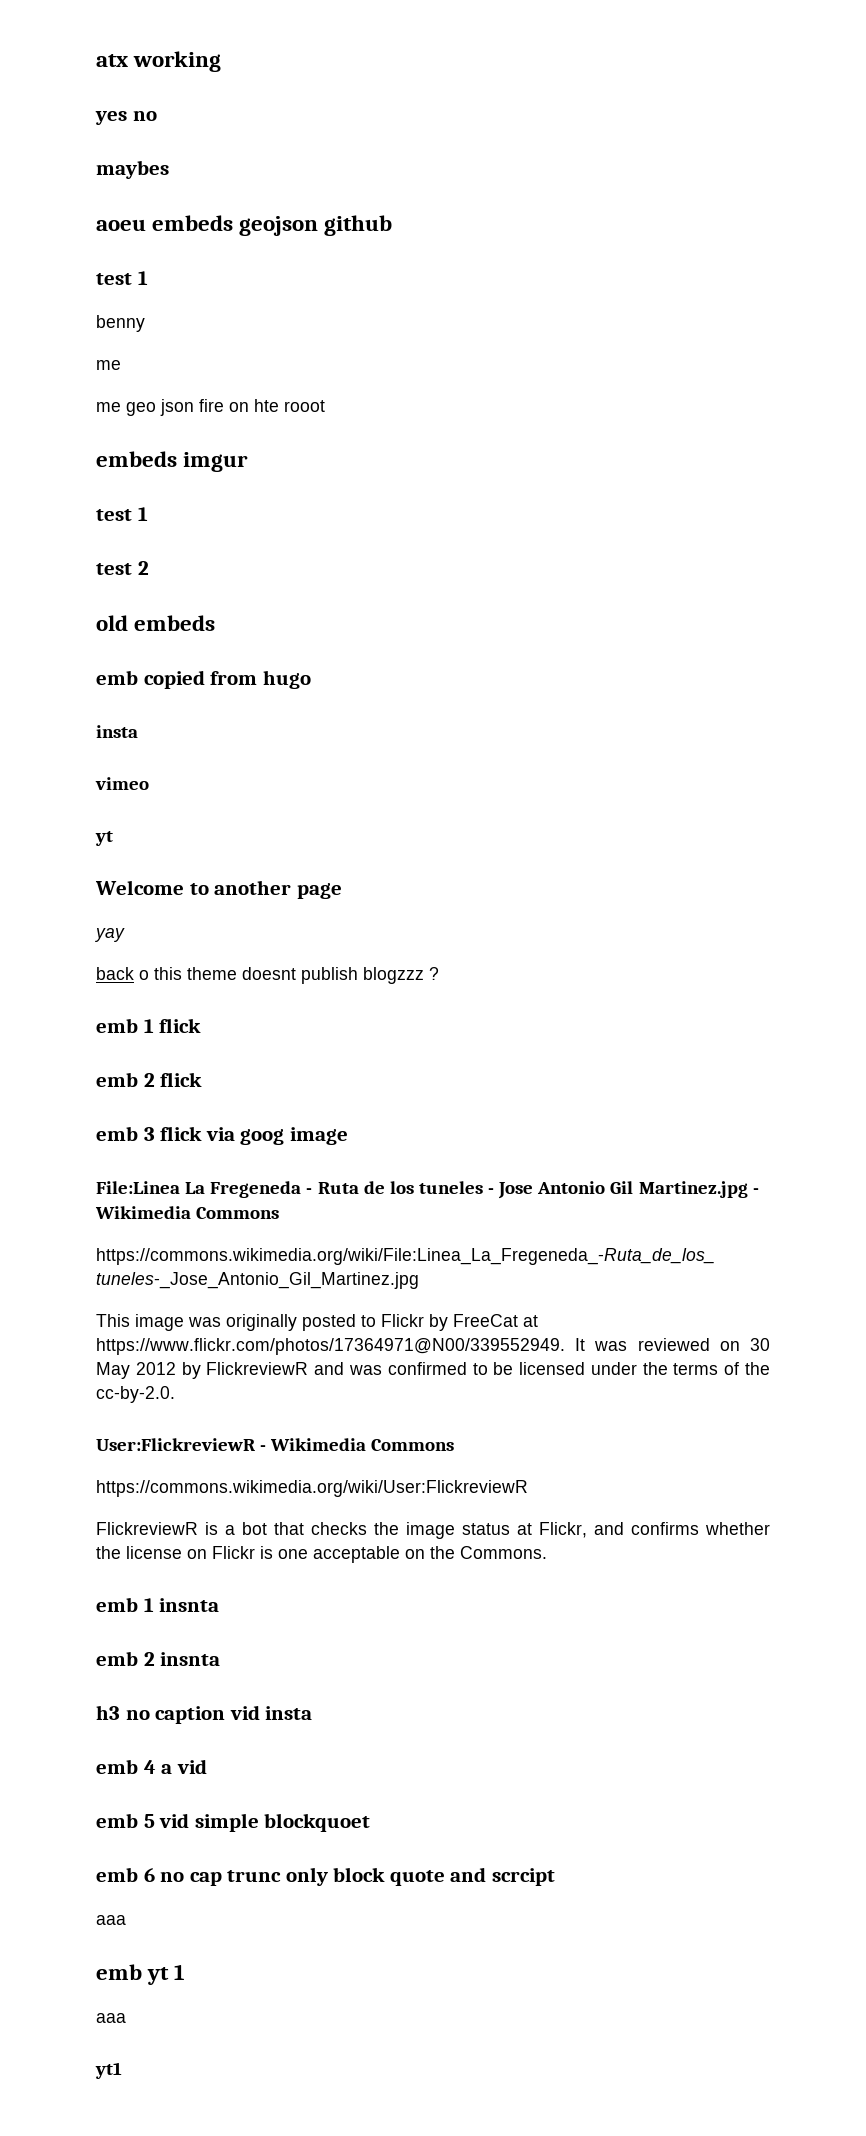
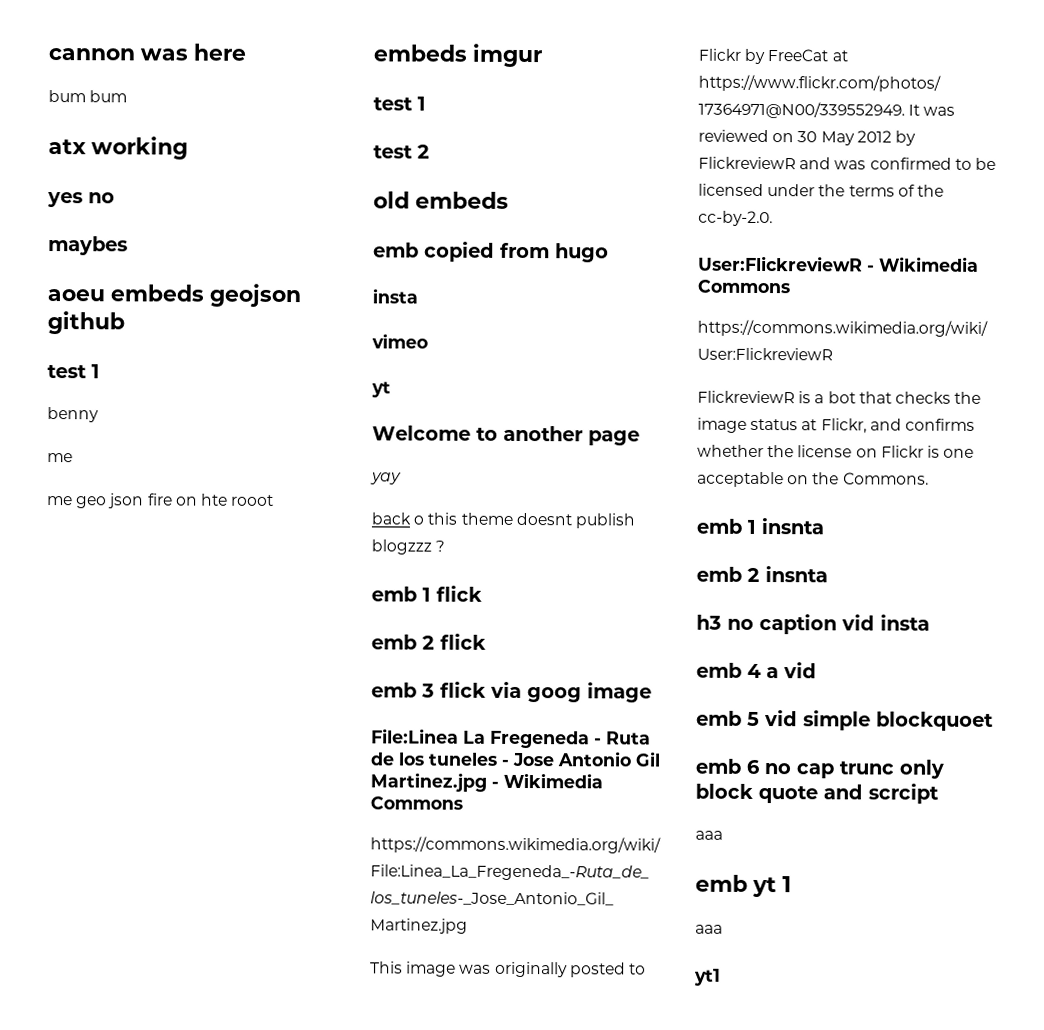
+ cannon was here
+ bum bum

